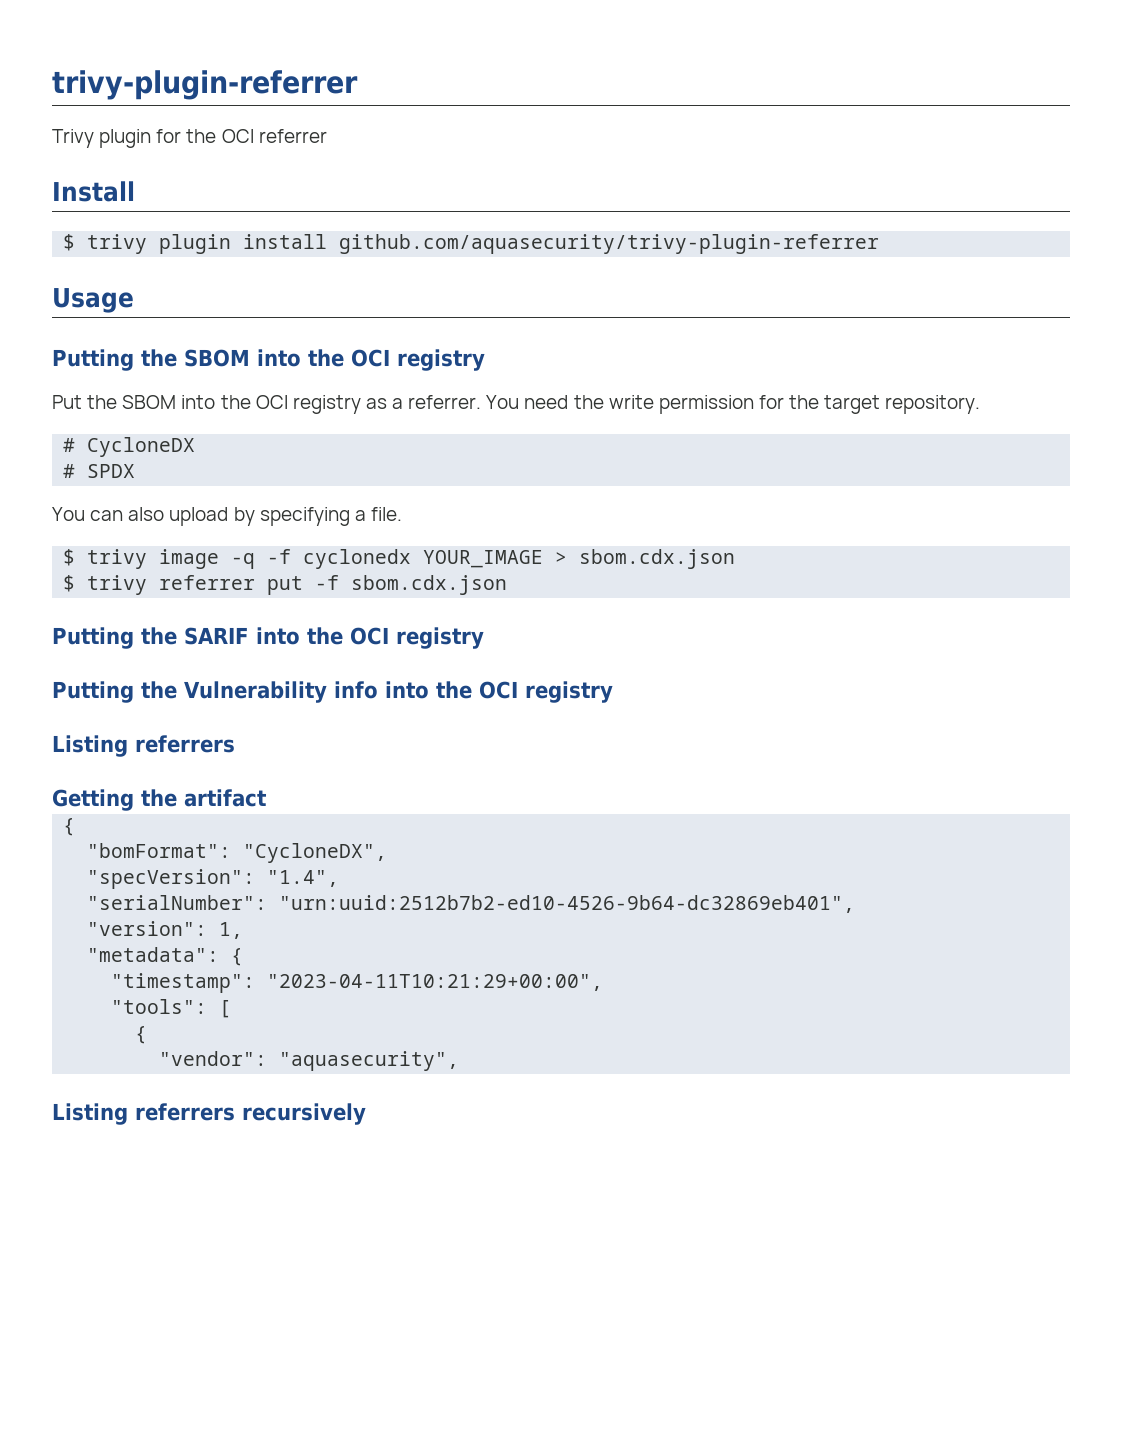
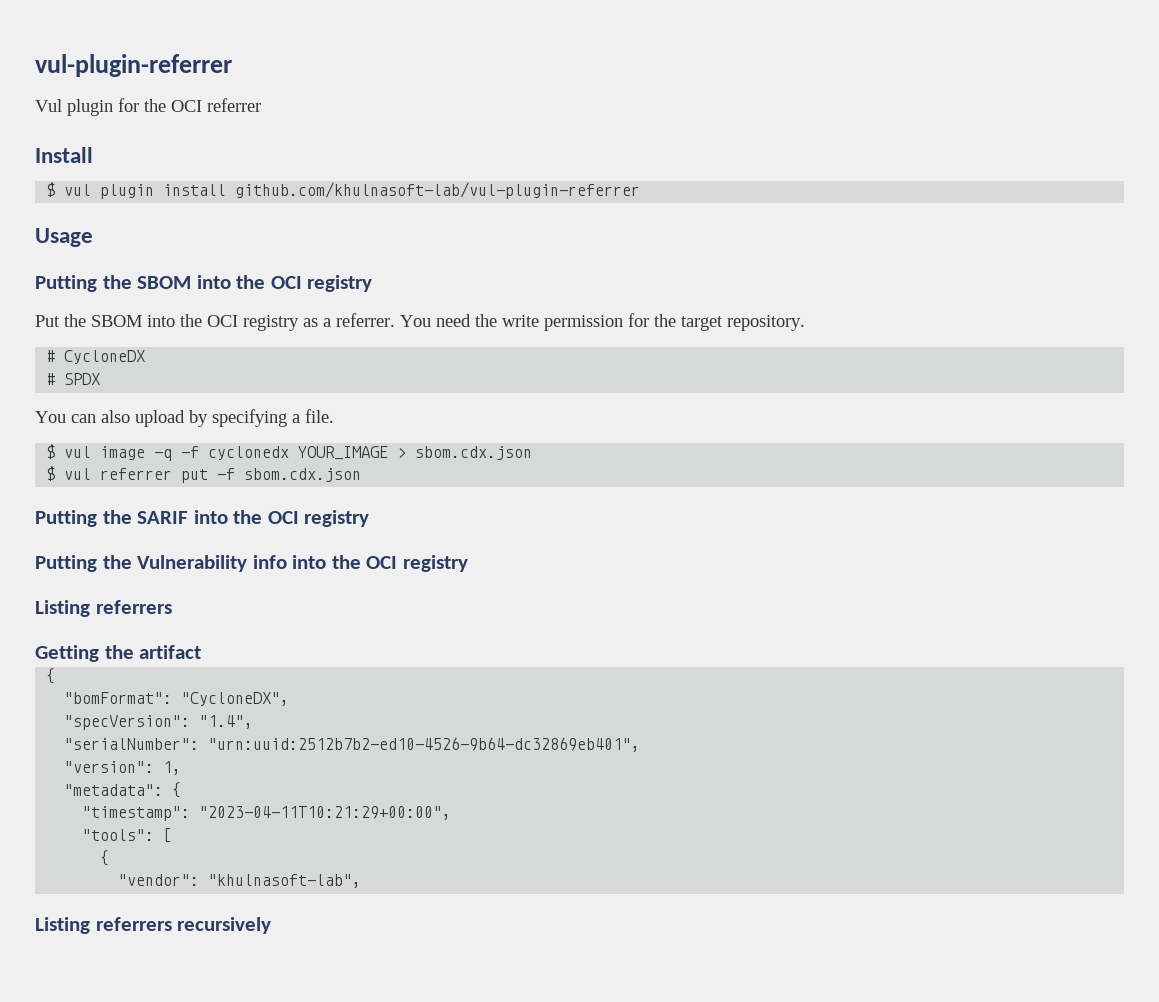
- trivy-plugin-referrer
- Trivy plugin for the OCI referrer
+ vul-plugin-referrer
+ Vul plugin for the OCI referrer
- $ trivy plugin install github.com/aquasecurity/trivy-plugin-referrer
+ $ vul plugin install github.com/khulnasoft-lab/vul-plugin-referrer
- $ trivy image -q -f cyclonedx YOUR_IMAGE > sbom.cdx.json
+ $ vul image -q -f cyclonedx YOUR_IMAGE > sbom.cdx.json
- $ trivy referrer put -f sbom.cdx.json
+ $ vul referrer put -f sbom.cdx.json
- "vendor": "aquasecurity",
+ "vendor": "khulnasoft-lab",

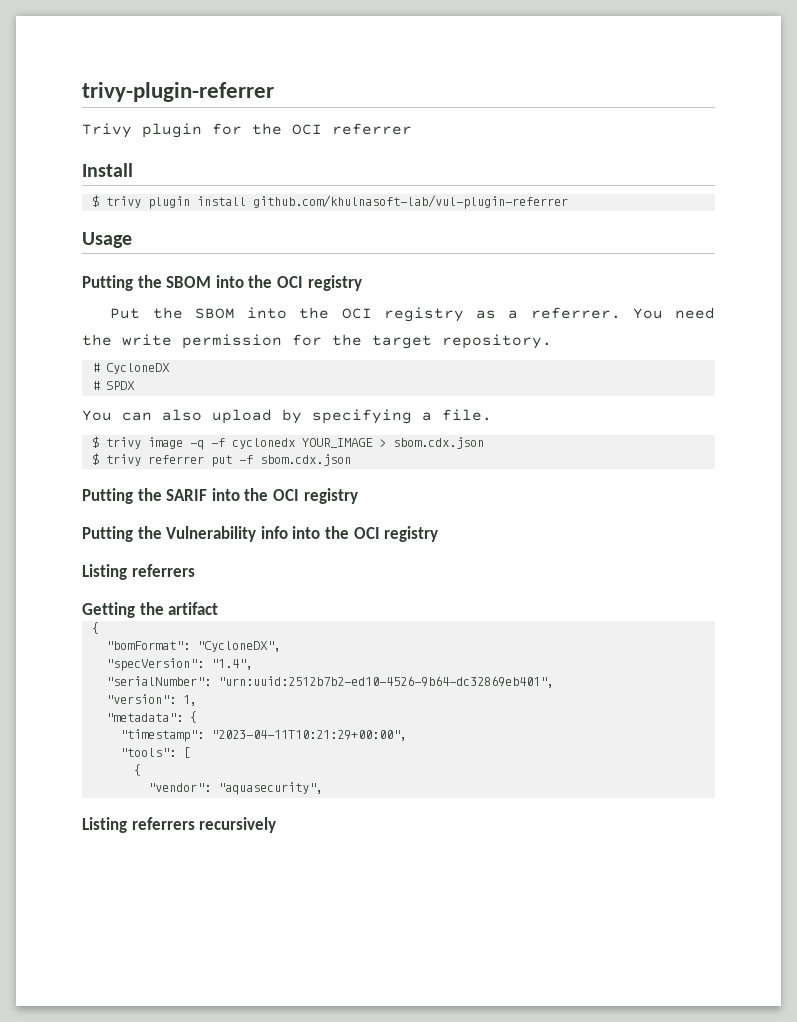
- vul-plugin-referrer
- Vul plugin for the OCI referrer
+ trivy-plugin-referrer
+ Trivy plugin for the OCI referrer
- $ vul plugin install github.com/khulnasoft-lab/vul-plugin-referrer
+ $ trivy plugin install github.com/khulnasoft-lab/vul-plugin-referrer
- $ vul image -q -f cyclonedx YOUR_IMAGE > sbom.cdx.json
+ $ trivy image -q -f cyclonedx YOUR_IMAGE > sbom.cdx.json
- $ vul referrer put -f sbom.cdx.json
+ $ trivy referrer put -f sbom.cdx.json
- "vendor": "khulnasoft-lab",
+ "vendor": "aquasecurity",

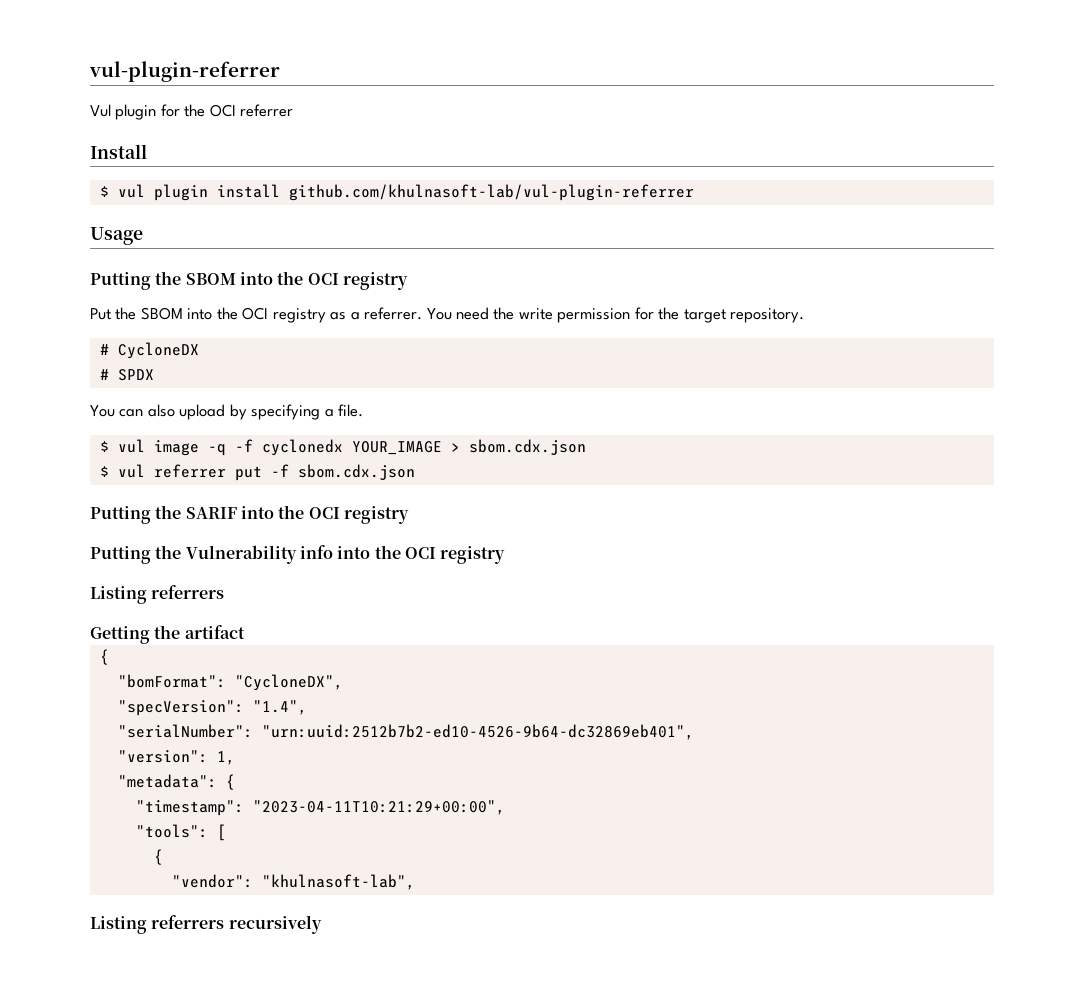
- trivy-plugin-referrer
- Trivy plugin for the OCI referrer
+ vul-plugin-referrer
+ Vul plugin for the OCI referrer
- $ trivy plugin install github.com/khulnasoft-lab/vul-plugin-referrer
+ $ vul plugin install github.com/khulnasoft-lab/vul-plugin-referrer
- $ trivy image -q -f cyclonedx YOUR_IMAGE > sbom.cdx.json
+ $ vul image -q -f cyclonedx YOUR_IMAGE > sbom.cdx.json
- $ trivy referrer put -f sbom.cdx.json
+ $ vul referrer put -f sbom.cdx.json
- "vendor": "aquasecurity",
+ "vendor": "khulnasoft-lab",

